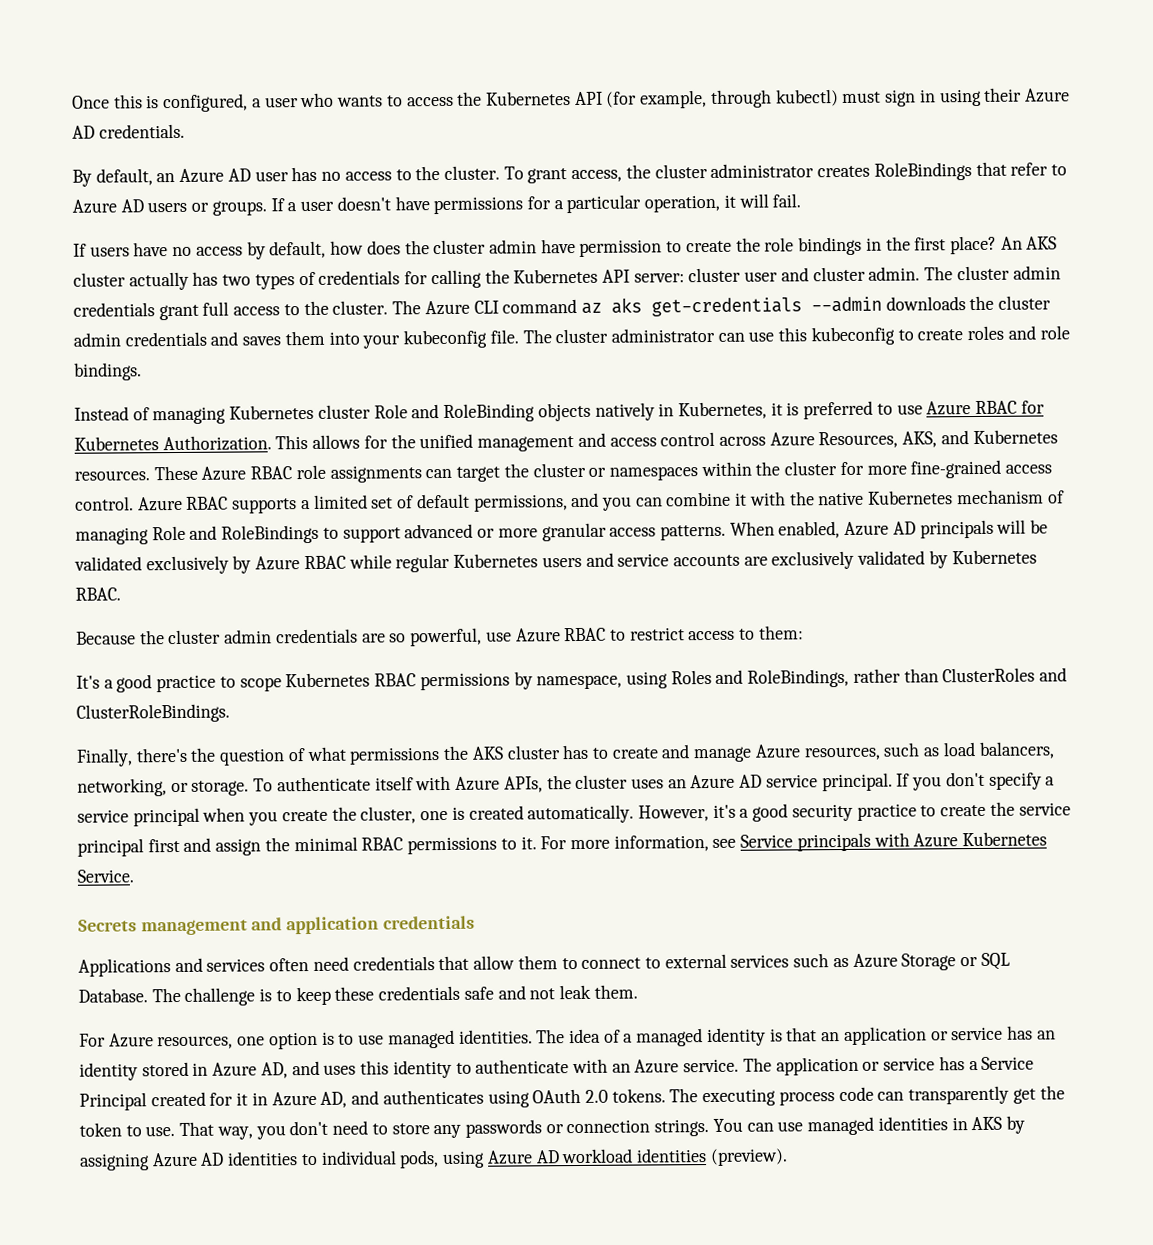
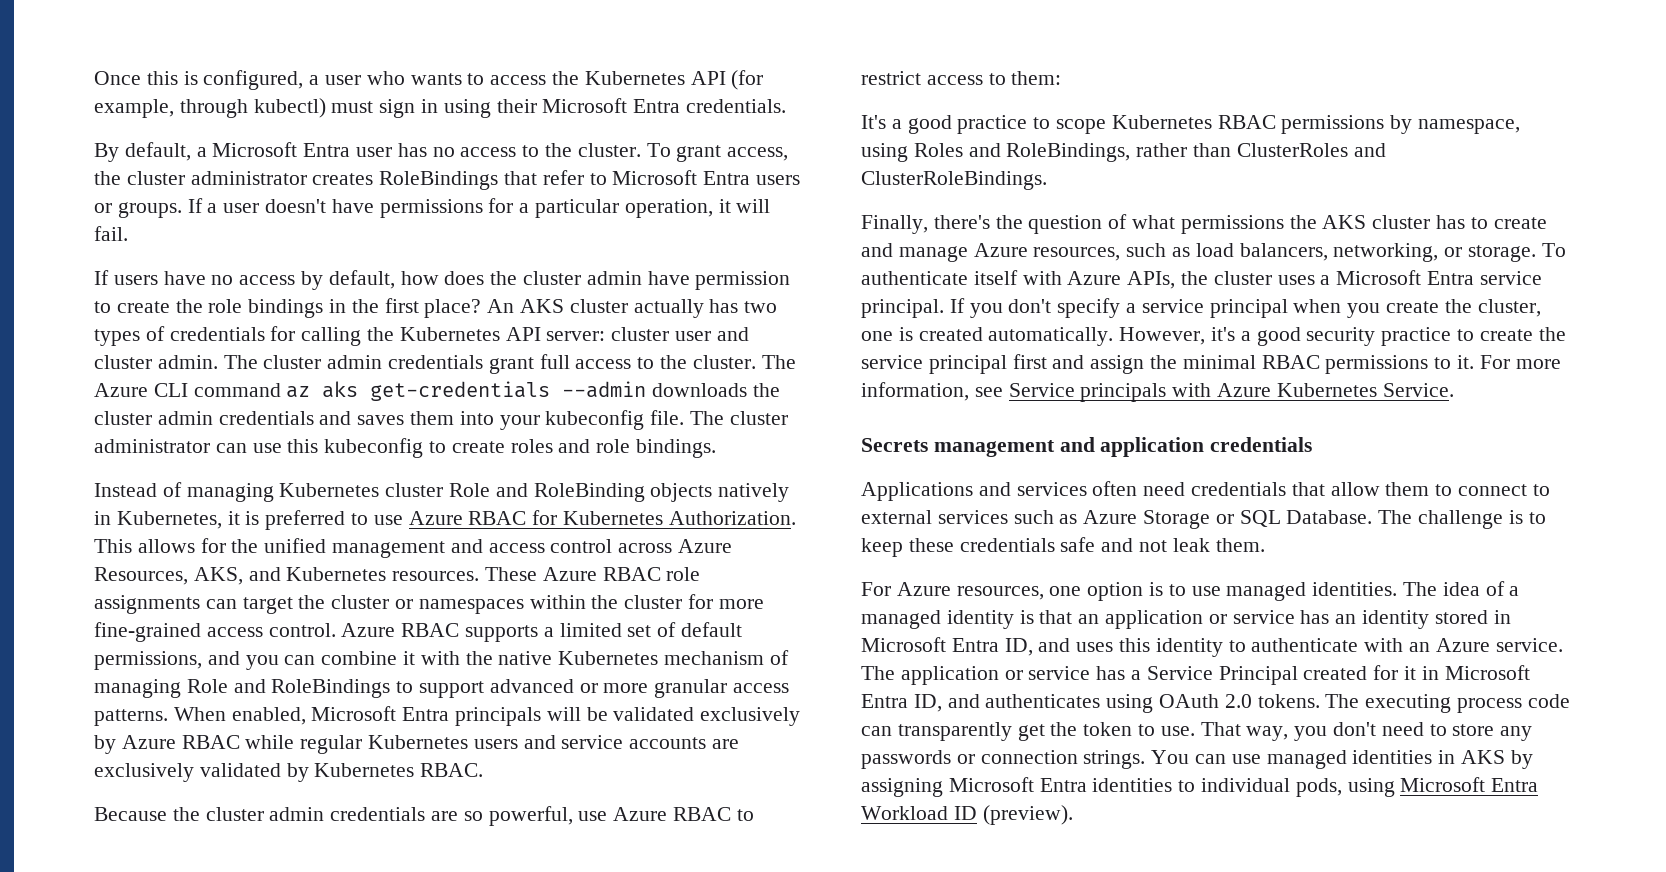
- Once this is configured, a user who wants to access the Kubernetes API (for example, through kubectl) must sign in using their Azure AD credentials.
+ Once this is configured, a user who wants to access the Kubernetes API (for example, through kubectl) must sign in using their Microsoft Entra credentials.
- By default, an Azure AD user has no access to the cluster.
+ By default, a Microsoft Entra user has no access to the cluster.
- To grant access, the cluster administrator creates RoleBindings that refer to Azure AD users or groups.
+ To grant access, the cluster administrator creates RoleBindings that refer to Microsoft Entra users or groups.
- When enabled, Azure AD principals will be validated exclusively by Azure RBAC while regular Kubernetes users and service accounts are exclusively validated by Kubernetes RBAC.
+ When enabled, Microsoft Entra principals will be validated exclusively by Azure RBAC while regular Kubernetes users and service accounts are exclusively validated by Kubernetes RBAC.
- To authenticate itself with Azure APIs, the cluster uses an Azure AD service principal.
+ To authenticate itself with Azure APIs, the cluster uses a Microsoft Entra service principal.
- The idea of a managed identity is that an application or service has an identity stored in Azure AD, and uses this identity to authenticate with an Azure service.
+ The idea of a managed identity is that an application or service has an identity stored in Microsoft Entra ID, and uses this identity to authenticate with an Azure service.
- The application or service has a Service Principal created for it in Azure AD, and authenticates using OAuth 2.0 tokens.
+ The application or service has a Service Principal created for it in Microsoft Entra ID, and authenticates using OAuth 2.0 tokens.
- You can use managed identities in AKS by assigning Azure AD identities to individual pods, using Azure AD workload identities (preview).
+ You can use managed identities in AKS by assigning Microsoft Entra identities to individual pods, using Microsoft Entra Workload ID (preview).

